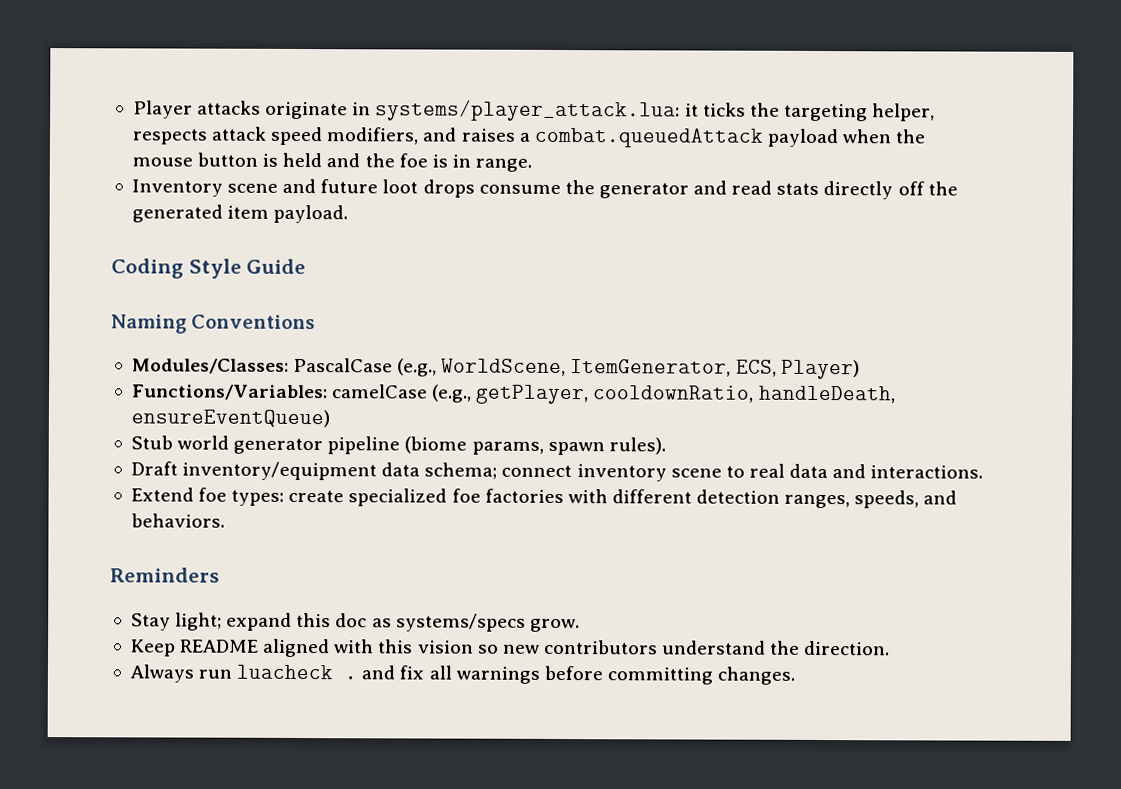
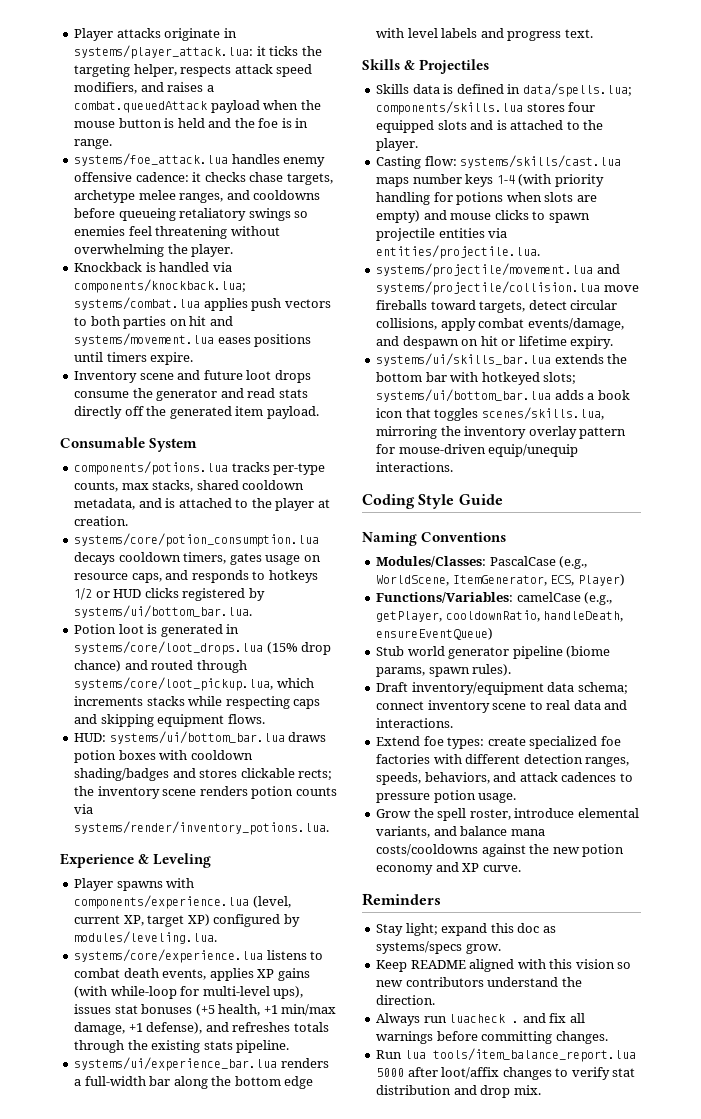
+ systems/foe_attack.lua handles enemy offensive cadence: it checks chase targets, archetype melee ranges, and cooldowns before queueing retaliatory swings so enemies feel threatening without overwhelming the player.
+ Knockback is handled via components/knockback.lua; systems/combat.lua applies push vectors to both parties on hit and systems/movement.lua eases positions until timers expire.
+ Consumable System
+ components/potions.lua tracks per-type counts, max stacks, shared cooldown metadata, and is attached to the player at creation.
+ systems/core/potion_consumption.lua decays cooldown timers, gates usage on resource caps, and responds to hotkeys 1/2 or HUD clicks registered by systems/ui/bottom_bar.lua.
+ Potion loot is generated in systems/core/loot_drops.lua (15% drop chance) and routed through systems/core/loot_pickup.lua, which increments stacks while respecting caps and skipping equipment flows.
+ HUD: systems/ui/bottom_bar.lua draws potion boxes with cooldown shading/badges and stores clickable rects; the inventory scene renders potion counts via systems/render/inventory_potions.lua.
+ Experience & Leveling
+ Player spawns with components/experience.lua (level, current XP, target XP) configured by modules/leveling.lua.
+ systems/core/experience.lua listens to combat death events, applies XP gains (with while-loop for multi-level ups), issues stat bonuses (+5 health, +1 min/max damage, +1 defense), and refreshes totals through the existing stats pipeline.
+ systems/ui/experience_bar.lua renders a full-width bar along the bottom edge with level labels and progress text.
+ Skills & Projectiles
+ Skills data is defined in data/spells.lua; components/skills.lua stores four equipped slots and is attached to the player.
+ Casting flow: systems/skills/cast.lua maps number keys 1-4 (with priority handling for potions when slots are empty) and mouse clicks to spawn projectile entities via entities/projectile.lua.
+ systems/projectile/movement.lua and systems/projectile/collision.lua move fireballs toward targets, detect circular collisions, apply combat events/damage, and despawn on hit or lifetime expiry.
+ systems/ui/skills_bar.lua extends the bottom bar with hotkeyed slots; systems/ui/bottom_bar.lua adds a book icon that toggles scenes/skills.lua, mirroring the inventory overlay pattern for mouse-driven equip/unequip interactions.
- Extend foe types: create specialized foe factories with different detection ranges, speeds, and behaviors.
+ Extend foe types: create specialized foe factories with different detection ranges, speeds, behaviors, and attack cadences to pressure potion usage.
+ Grow the spell roster, introduce elemental variants, and balance mana costs/cooldowns against the new potion economy and XP curve.
+ Run lua tools/item_balance_report.lua 5000 after loot/affix changes to verify stat distribution and drop mix.

